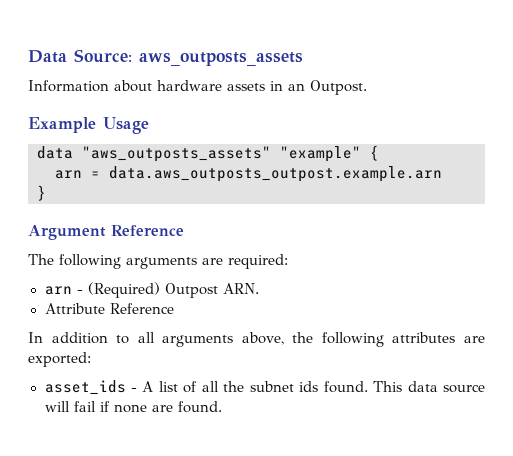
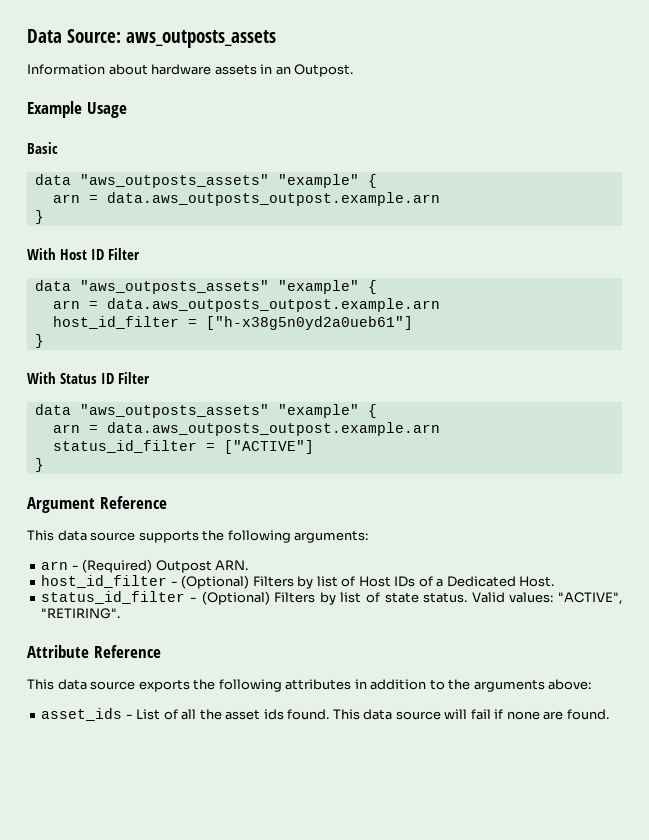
+ Basic
+ With Host ID Filter
+ data "aws_outposts_assets" "example" {
+ arn = data.aws_outposts_outpost.example.arn
+ host_id_filter = ["h-x38g5n0yd2a0ueb61"]
+ }
+ With Status ID Filter
+ data "aws_outposts_assets" "example" {
+ arn = data.aws_outposts_outpost.example.arn
+ status_id_filter = ["ACTIVE"]
+ }
  Argument Reference
- The following arguments are required:
+ This data source supports the following arguments:
+ host_id_filter - (Optional) Filters by list of Host IDs of a Dedicated Host.
+ status_id_filter - (Optional) Filters by list of state status. Valid values: "ACTIVE", "RETIRING".
  Attribute Reference
- In addition to all arguments above, the following attributes are exported:
+ This data source exports the following attributes in addition to the arguments above:
- asset_ids - A list of all the subnet ids found.
+ asset_ids - List of all the asset ids found.

